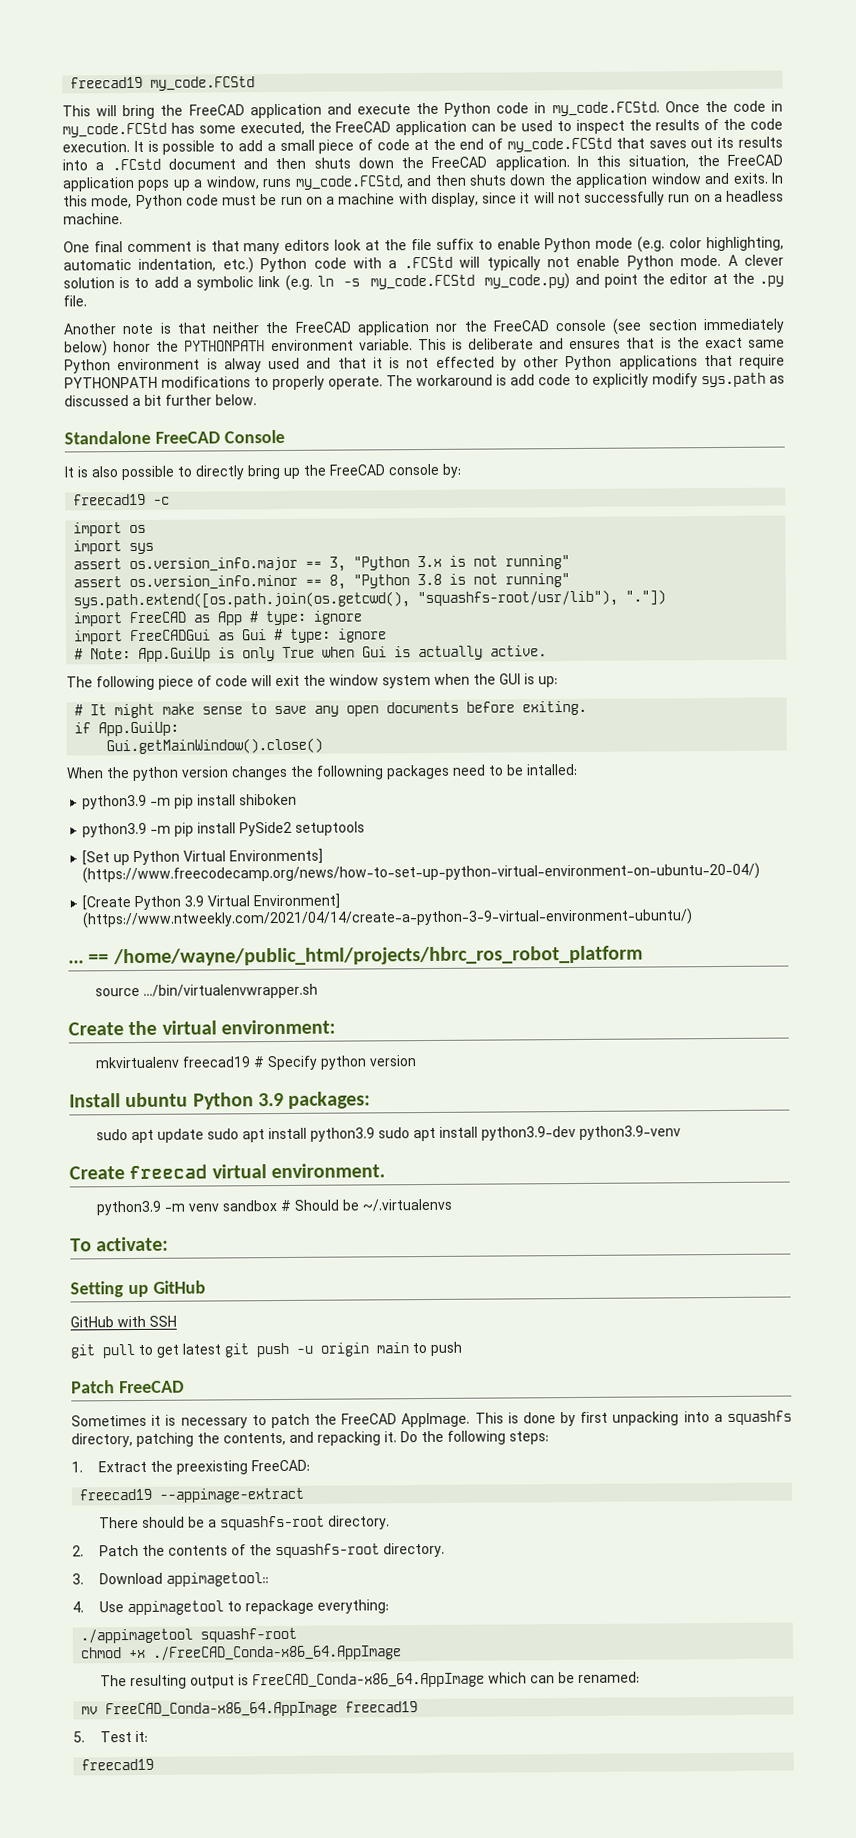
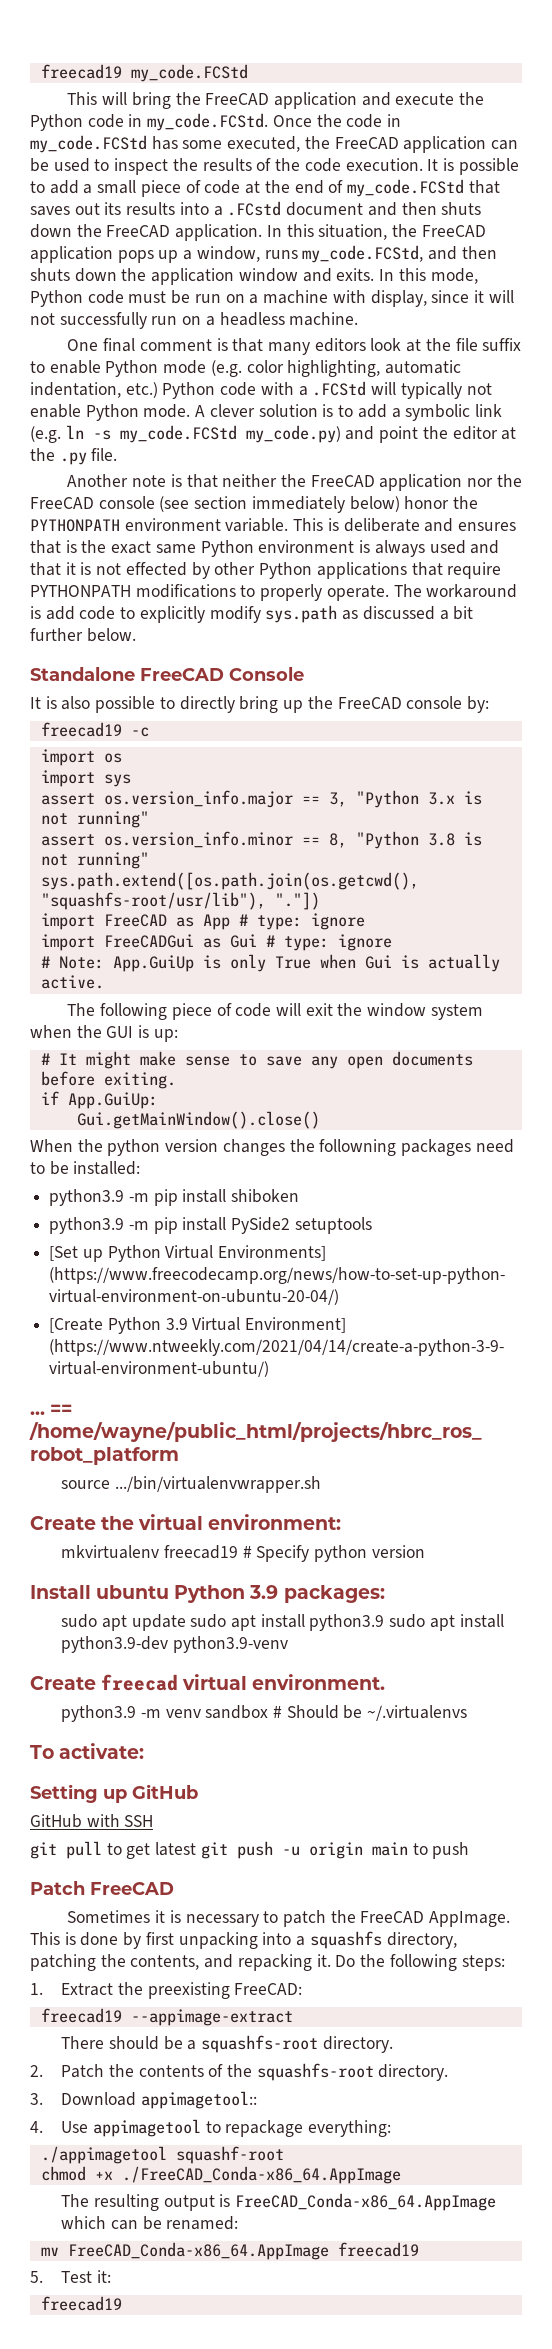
- This is deliberate and ensures that is the exact same Python environment is alway used and that it is not effected by other Python applications that require PYTHONPATH modifications to properly operate.
+ This is deliberate and ensures that is the exact same Python environment is always used and that it is not effected by other Python applications that require PYTHONPATH modifications to properly operate.
- When the python version changes the followning packages need to be intalled:
+ When the python version changes the followning packages need to be installed:

